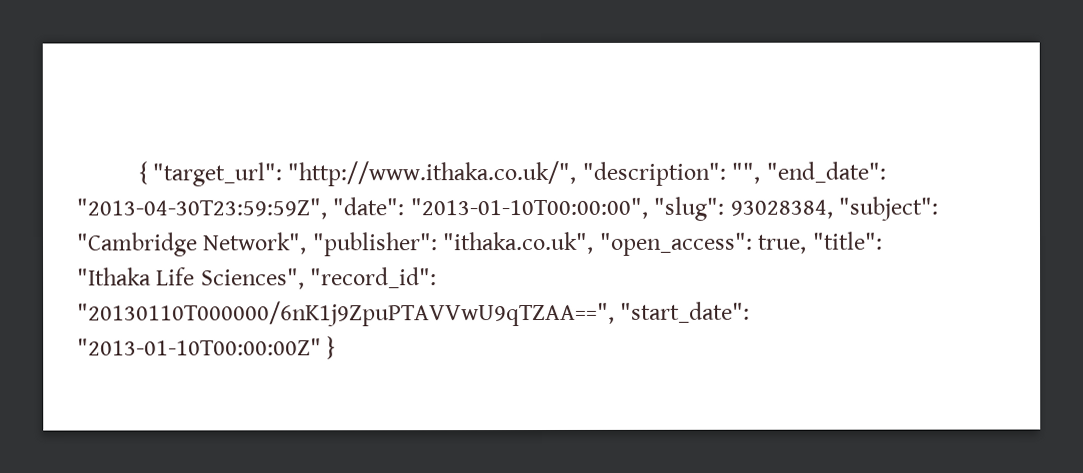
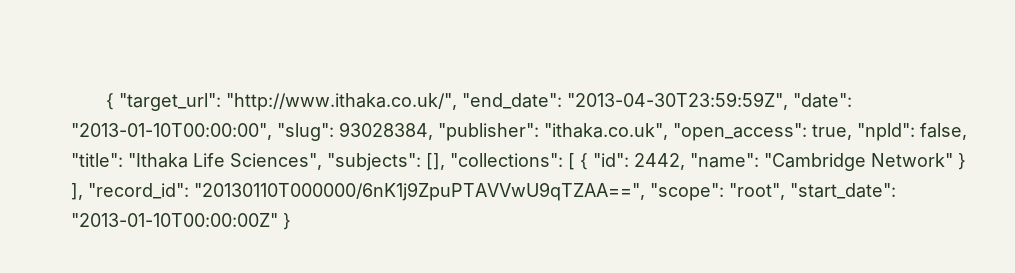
- { "target_url": "http://www.ithaka.co.uk/", "description": "", "end_date": "2013-04-30T23:59:59Z", "date": "2013-01-10T00:00:00", "slug": 93028384, "subject": "Cambridge Network", "publisher": "ithaka.co.uk", "open_access": true, "title": "Ithaka Life Sciences", "record_id": "20130110T000000/6nK1j9ZpuPTAVVwU9qTZAA==", "start_date": "2013-01-10T00:00:00Z" }
+ { "target_url": "http://www.ithaka.co.uk/", "end_date": "2013-04-30T23:59:59Z", "date": "2013-01-10T00:00:00", "slug": 93028384, "publisher": "ithaka.co.uk", "open_access": true, "npld": false, "title": "Ithaka Life Sciences", "subjects": [], "collections": [ { "id": 2442, "name": "Cambridge Network" } ], "record_id": "20130110T000000/6nK1j9ZpuPTAVVwU9qTZAA==", "scope": "root", "start_date": "2013-01-10T00:00:00Z" }

